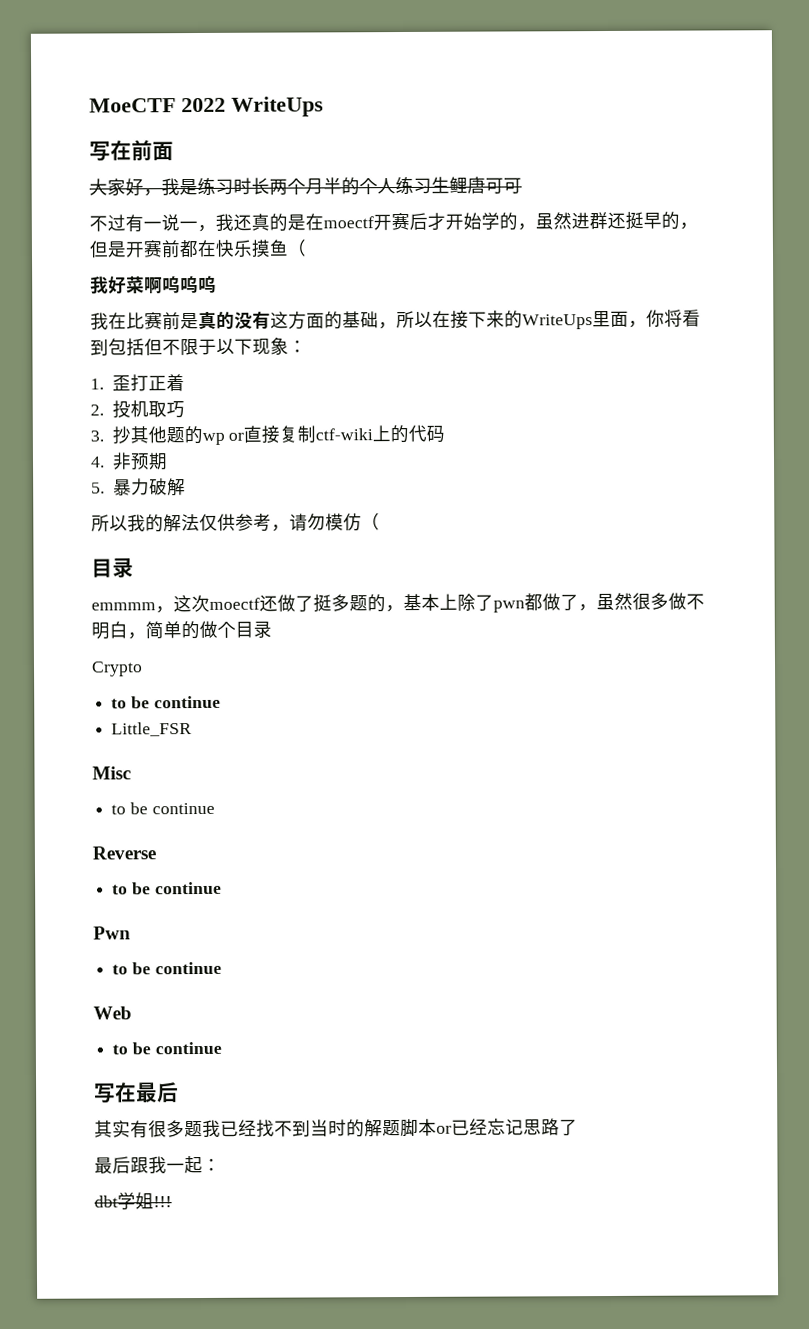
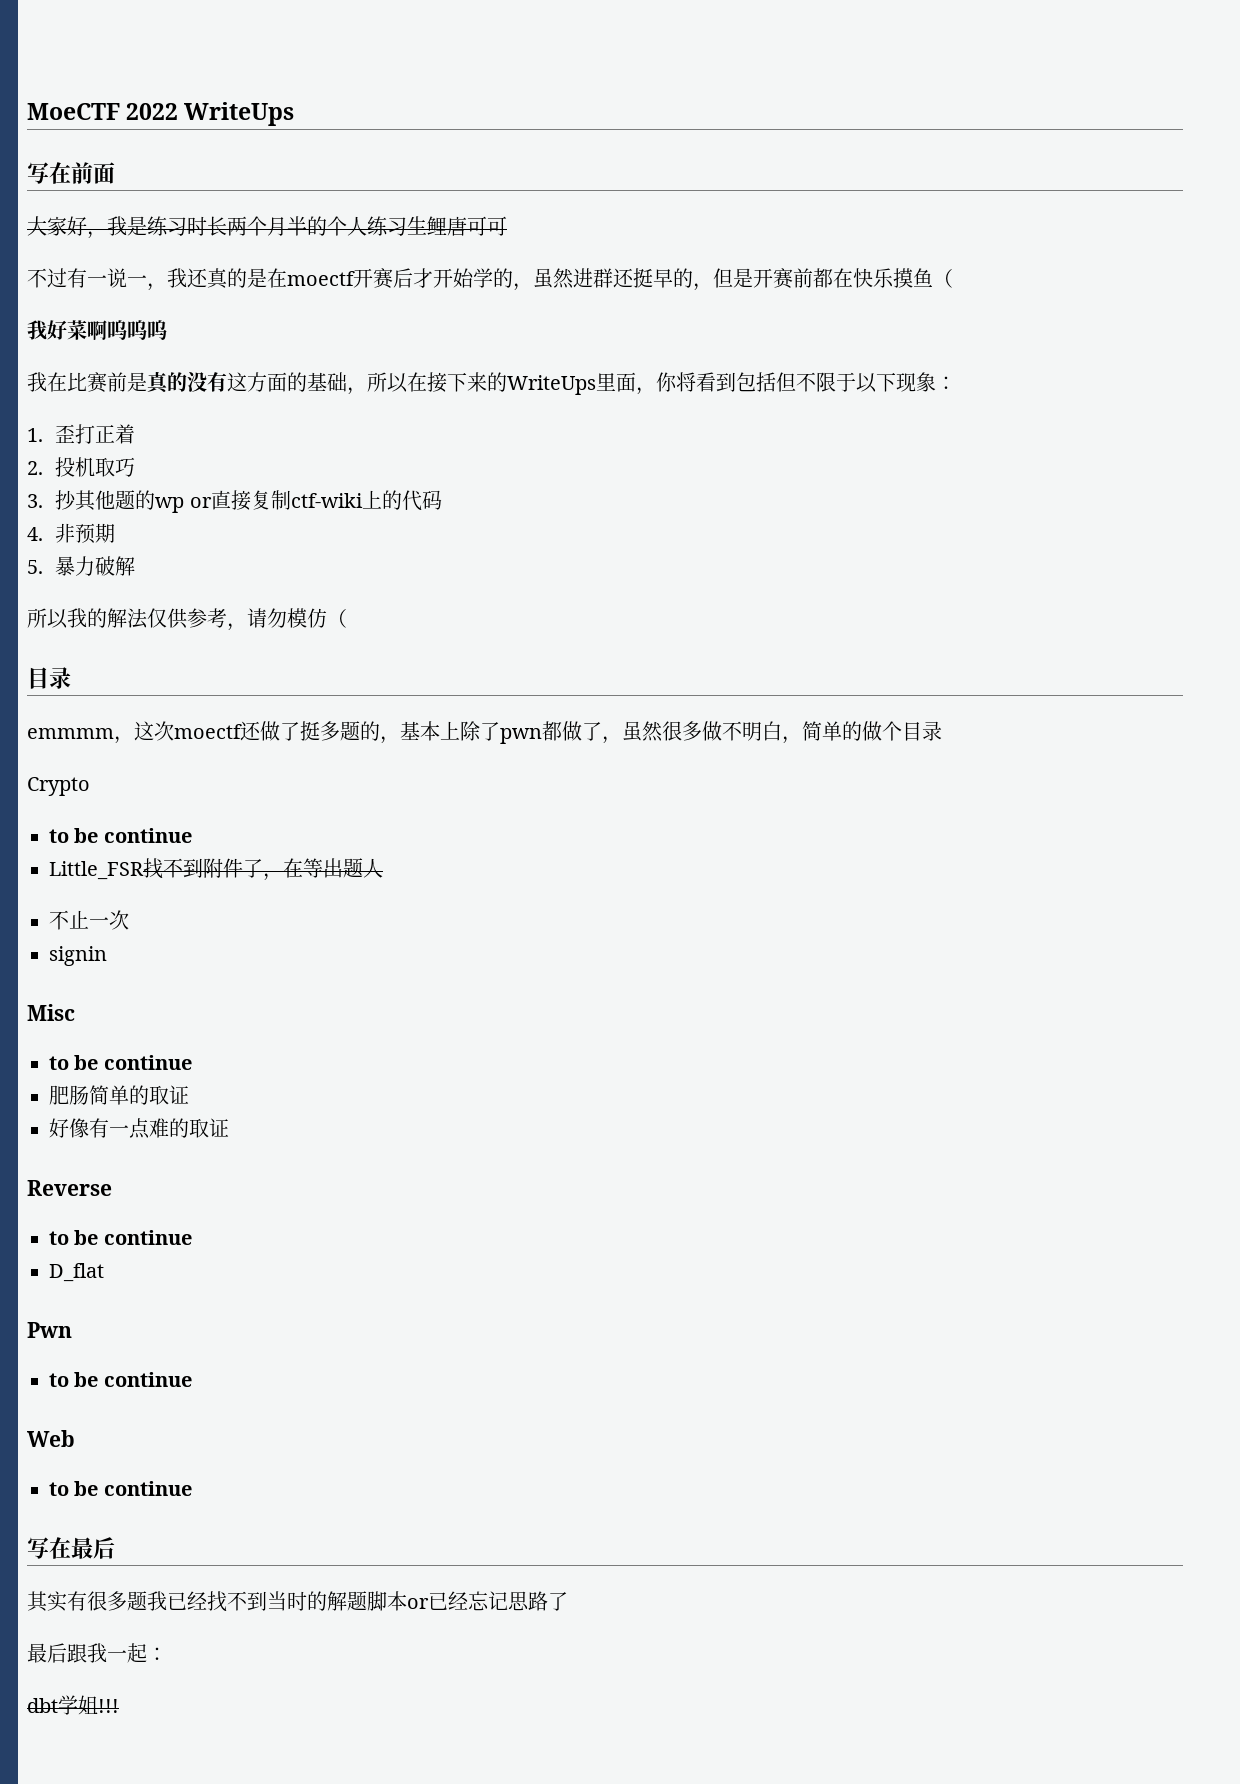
- Little_FSR
+ Little_FSR找不到附件了，在等出题人
+ 不止一次
+ signin
  Misc
  to be continue
+ 肥肠简单的取证
+ 好像有一点难的取证
+ D_flat

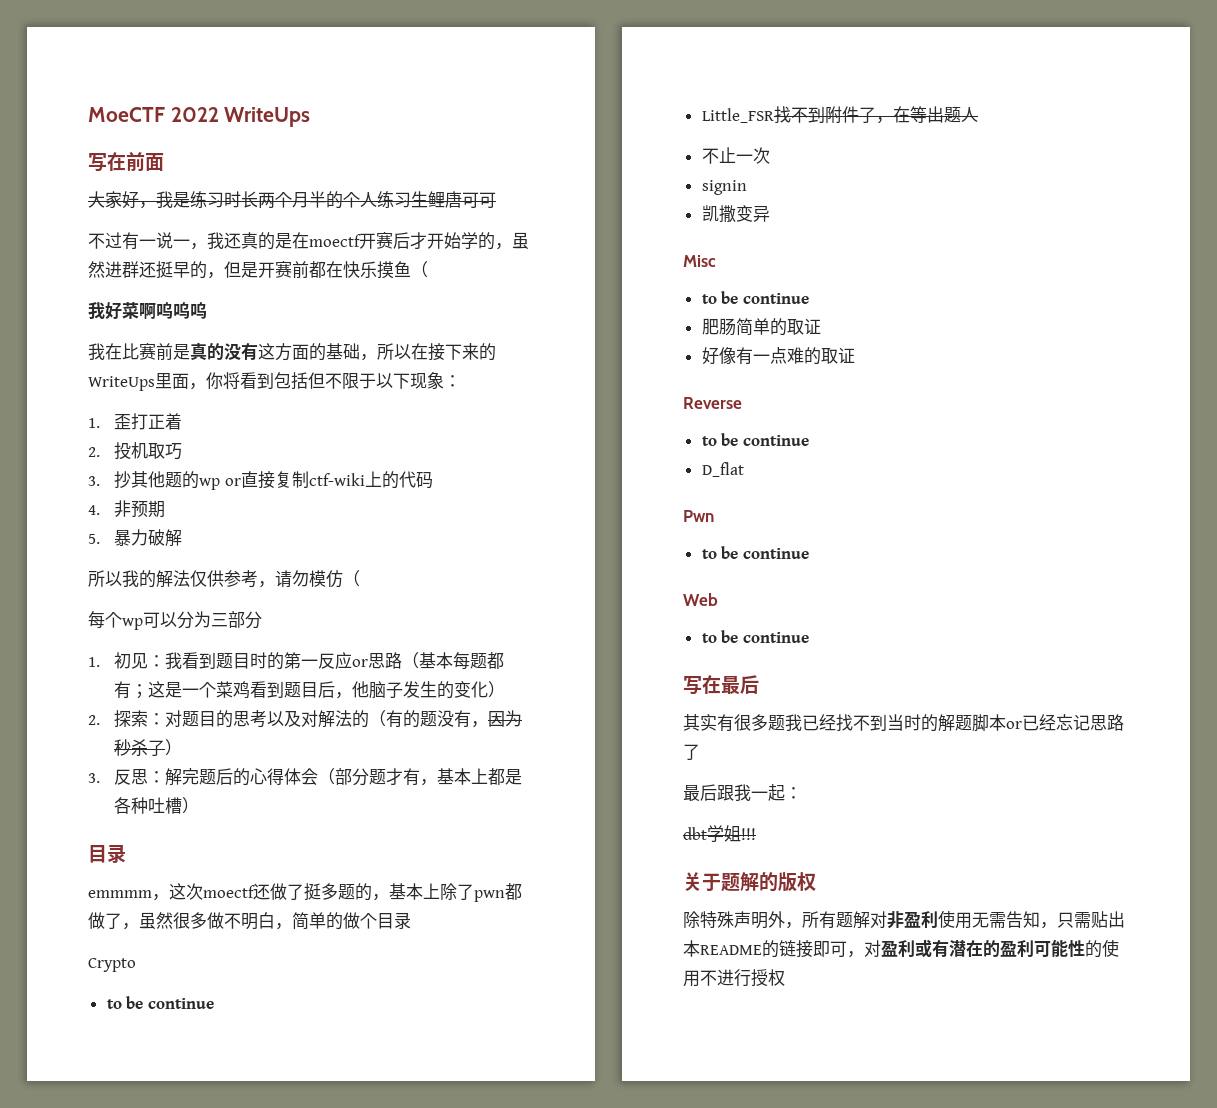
+ 每个wp可以分为三部分
+ 1.初见：我看到题目时的第一反应or思路（基本每题都有；这是一个菜鸡看到题目后，他脑子发生的变化）
+ 2.探索：对题目的思考以及对解法的（有的题没有，因为秒杀了）
+ 3.反思：解完题后的心得体会（部分题才有，基本上都是各种吐槽）
+ 凯撒变异
+ 关于题解的版权
+ 除特殊声明外，所有题解对非盈利使用无需告知，只需贴出本README的链接即可，对盈利或有潜在的盈利可能性的使用不进行授权

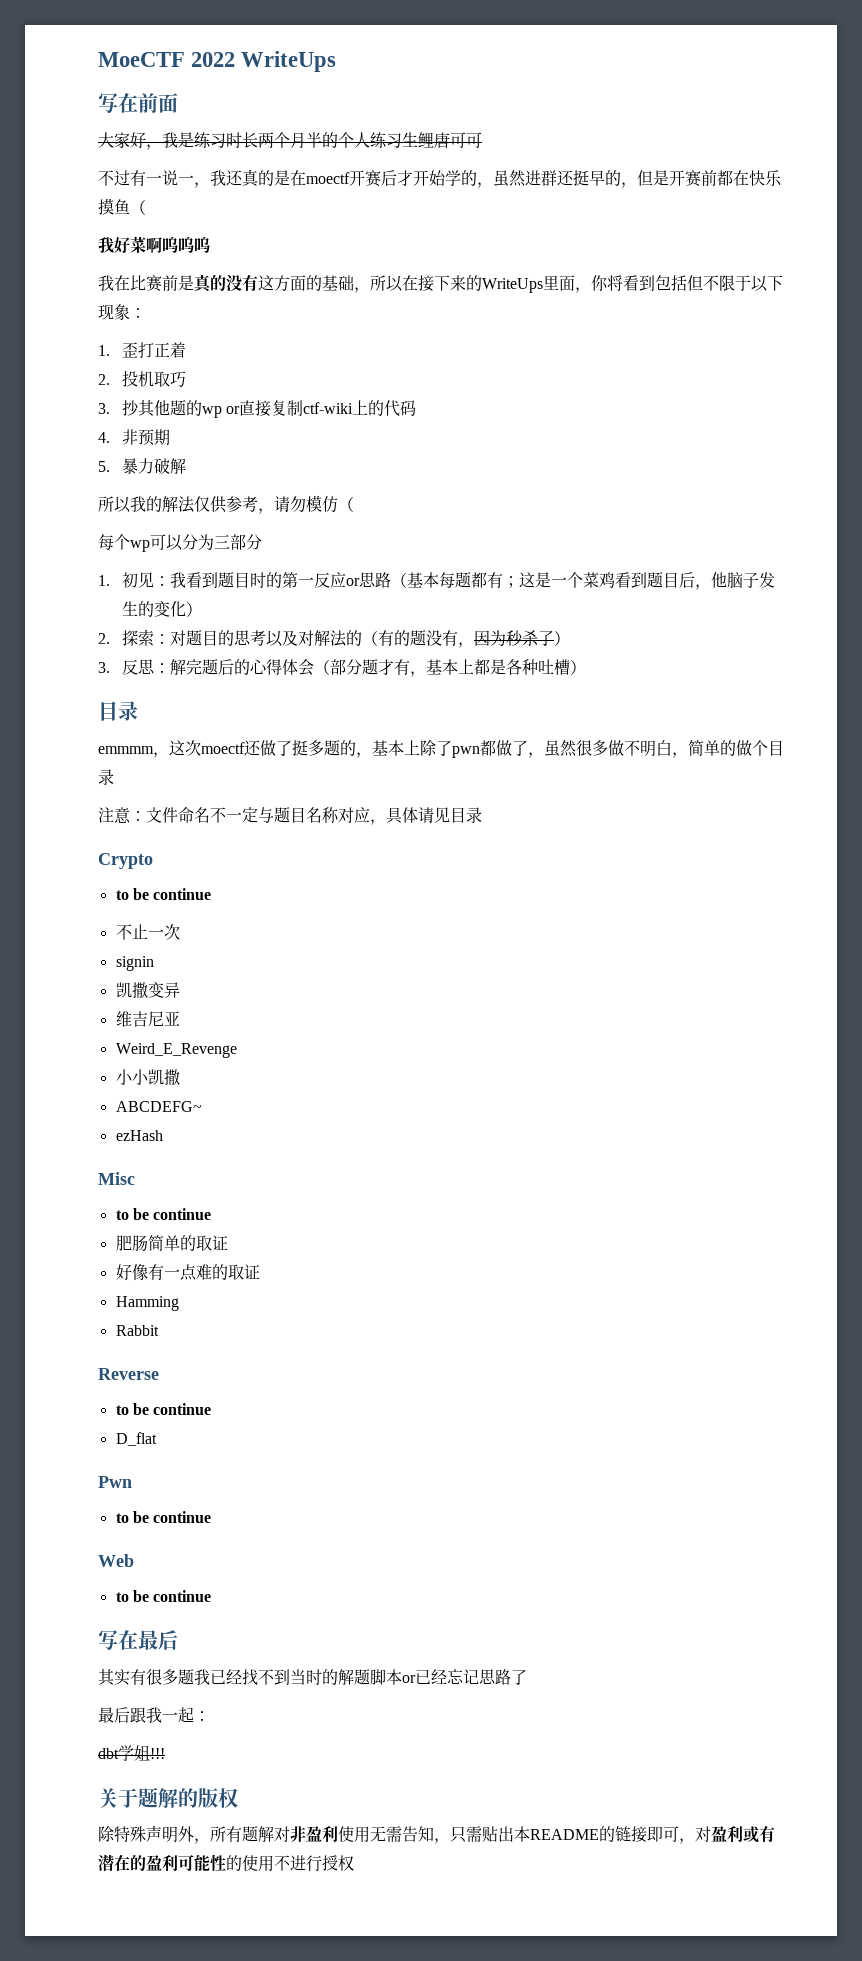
+ 注意：文件命名不一定与题目名称对应，具体请见目录
  Crypto
  to be continue
- Little_FSR找不到附件了，在等出题人
+ 维吉尼亚
+ Weird_E_Revenge
+ 小小凯撒
+ ABCDEFG~
+ ezHash
+ Hamming
+ Rabbit

